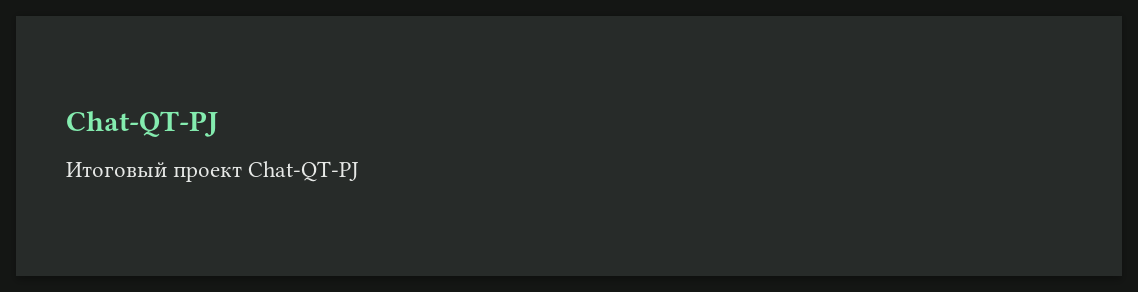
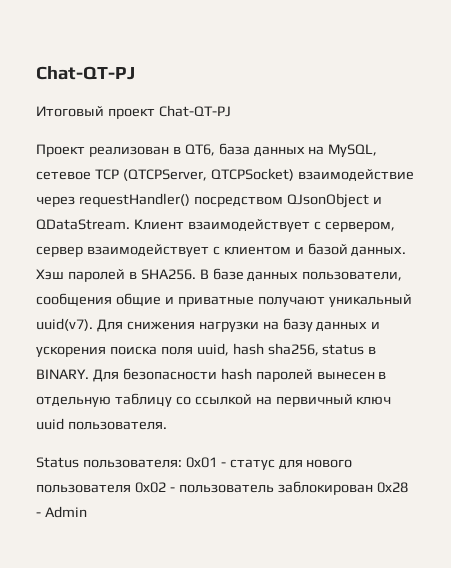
+ Проект реализован в QT6, база данных на MySQL, сетевое TCP (QTCPServer, QTCPSocket) взаимодействие через requestHandler() посредством QJsonObject и QDataStream. Клиент взаимодействует с сервером, сервер взаимодействует с клиентом и базой данных. Хэш паролей в SHA256. В базе данных пользователи, сообщения общие и приватные получают уникальный uuid(v7). Для снижения нагрузки на базу данных и ускорения поиска поля uuid, hash sha256, status в BINARY. Для безопасности hash паролей вынесен в отдельную таблицу со ссылкой на первичный ключ uuid пользователя.
+ Status пользователя: 0x01 - статус для нового пользователя 0x02 - пользователь заблокирован 0x28 - Admin

